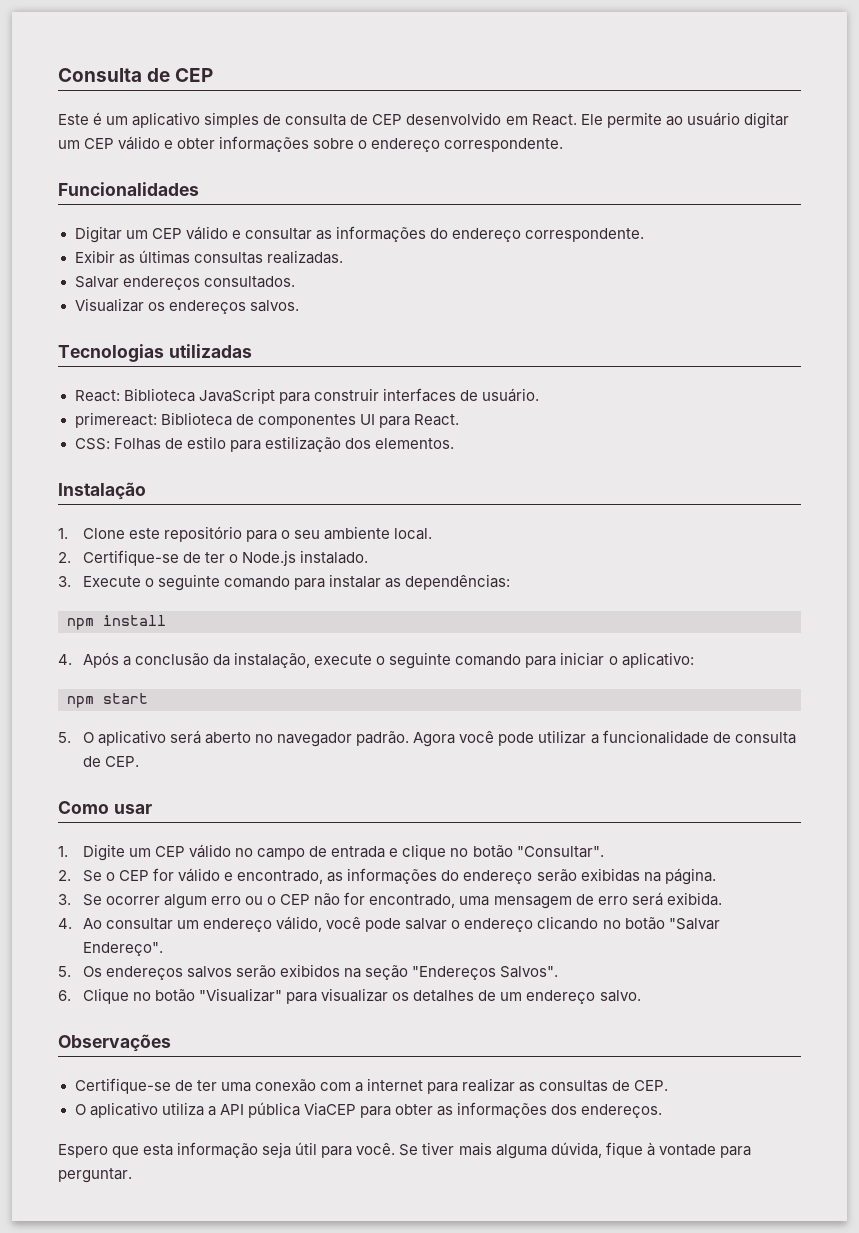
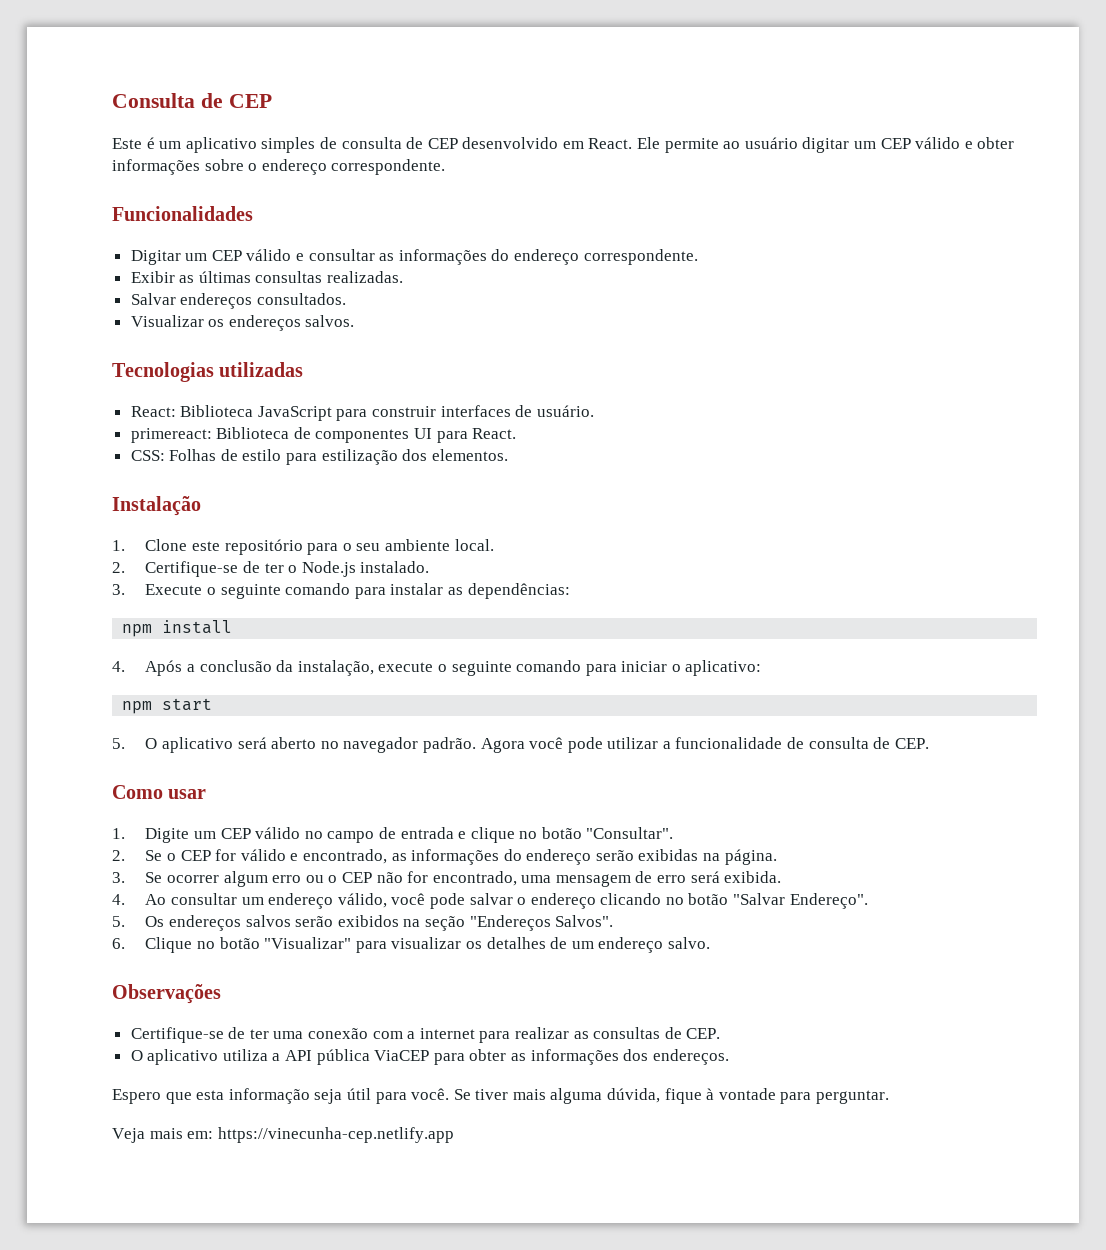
+ Veja mais em: https://vinecunha-cep.netlify.app

